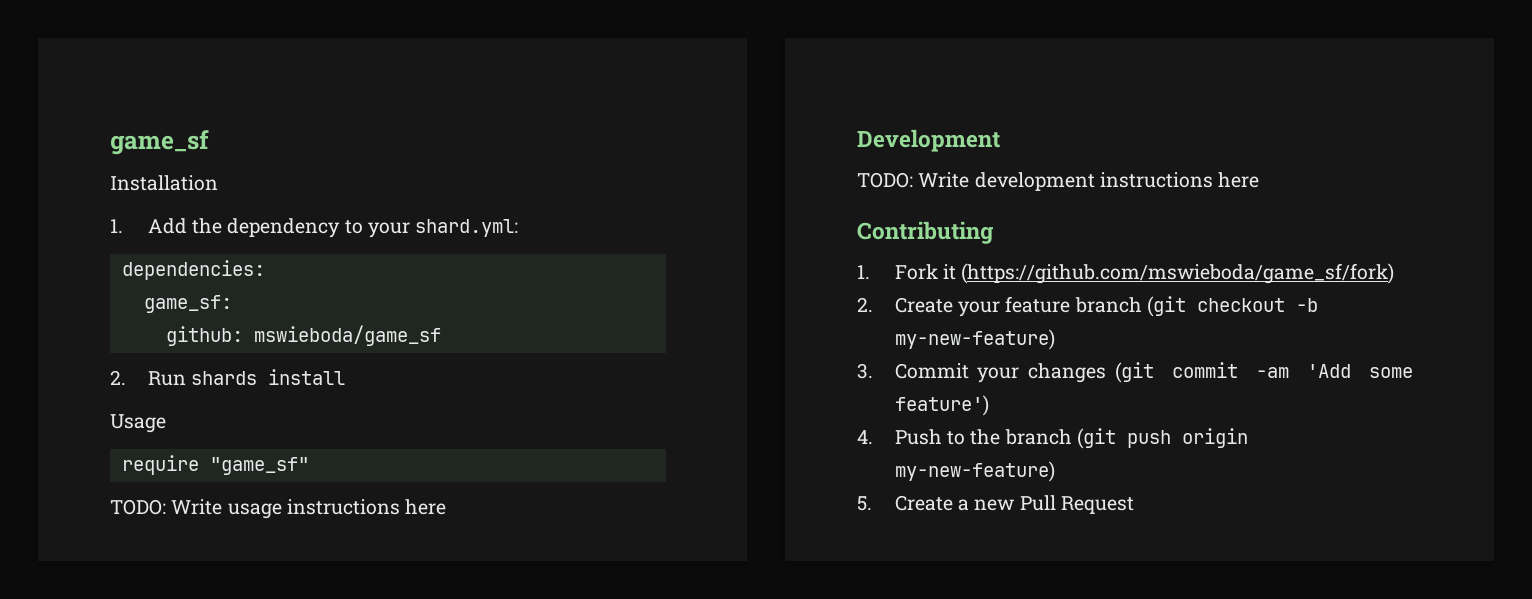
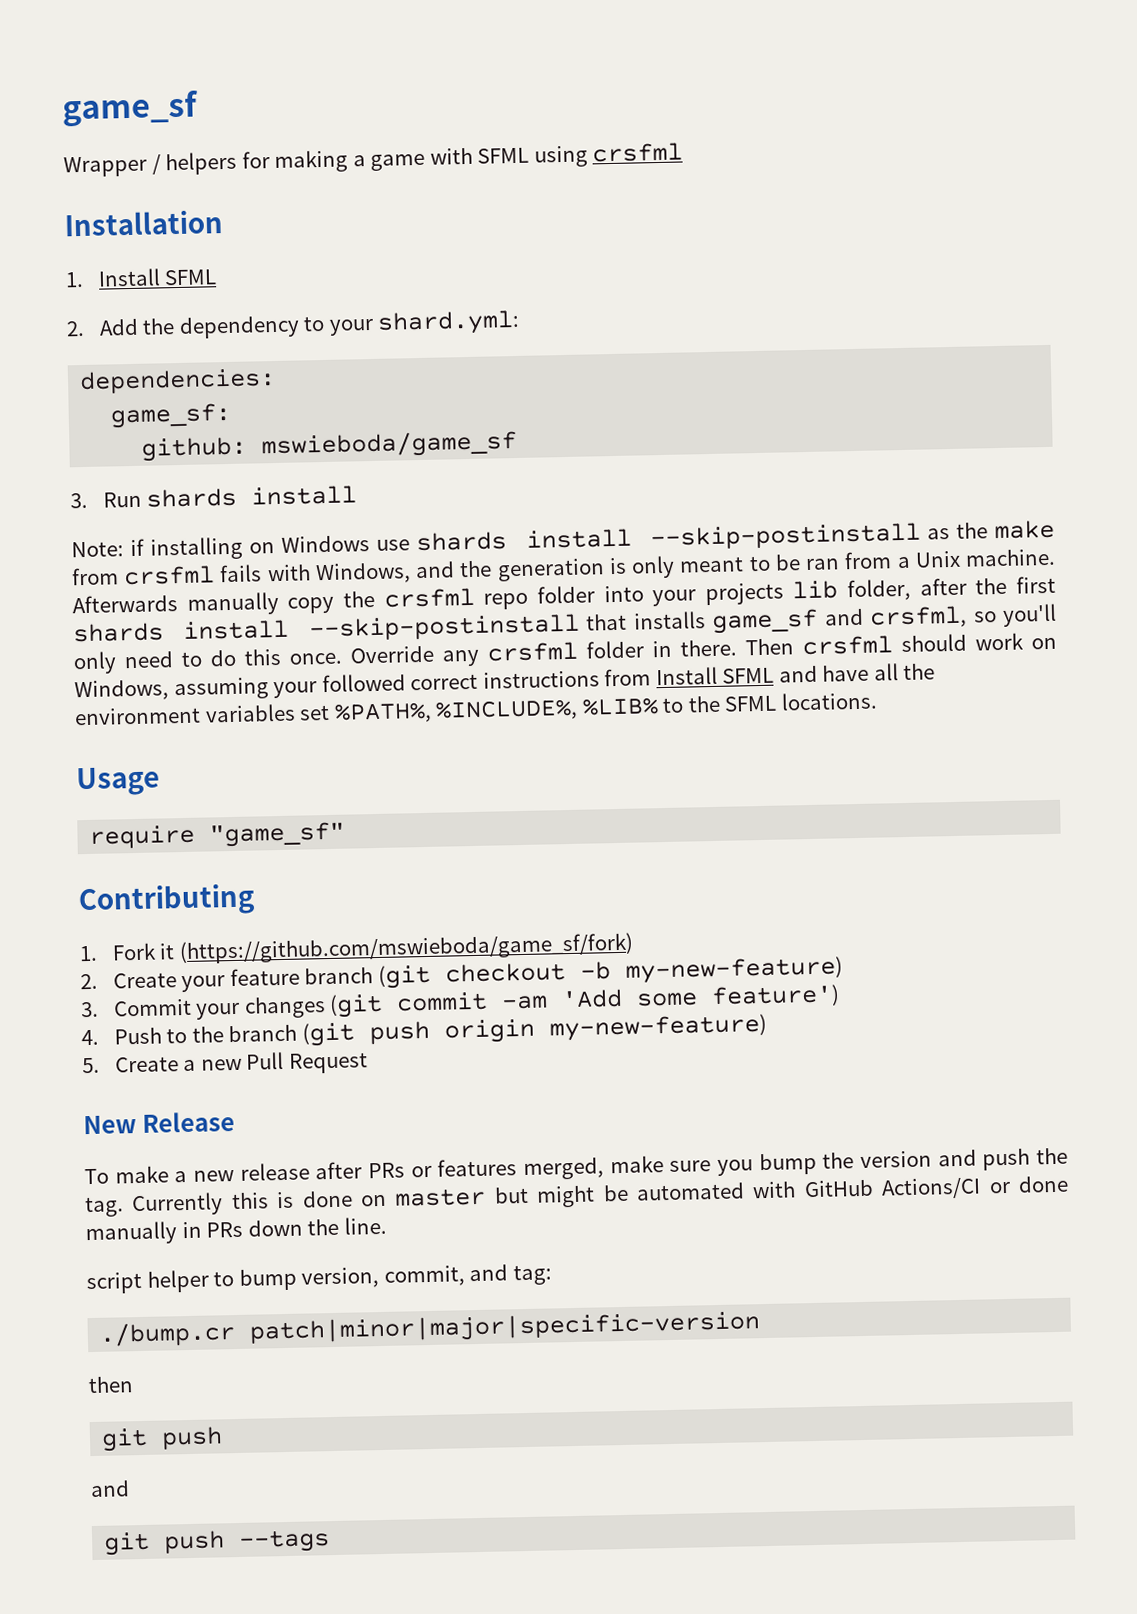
+ Wrapper / helpers for making a game with SFML using crsfml
  Installation
- 1. Add the dependency to your shard.yml:
+ 1. Install SFML
+ 2. Add the dependency to your shard.yml:
- 2. Run shards install
+ 3. Run shards install
+ Note: if installing on Windows use shards install --skip-postinstall as the make from crsfml fails with Windows, and the generation is only meant to be ran from a Unix machine. Afterwards manually copy the crsfml repo folder into your projects lib folder, after the first shards install --skip-postinstall that installs game_sf and crsfml, so you'll only need to do this once. Override any crsfml folder in there. Then crsfml should work on Windows, assuming your followed correct instructions from Install SFML and have all the environment variables set %PATH%, %INCLUDE%, %LIB% to the SFML locations.
  Usage
  require "game_sf"
- TODO: Write usage instructions here
- Development
- TODO: Write development instructions here
+ New Release
+ To make a new release after PRs or features merged, make sure you bump the version and push the tag. Currently this is done on master but might be automated with GitHub Actions/CI or done manually in PRs down the line.
+ script helper to bump version, commit, and tag:
+ ./bump.cr patch|minor|major|specific-version
+ then
+ git push
+ and
+ git push --tags

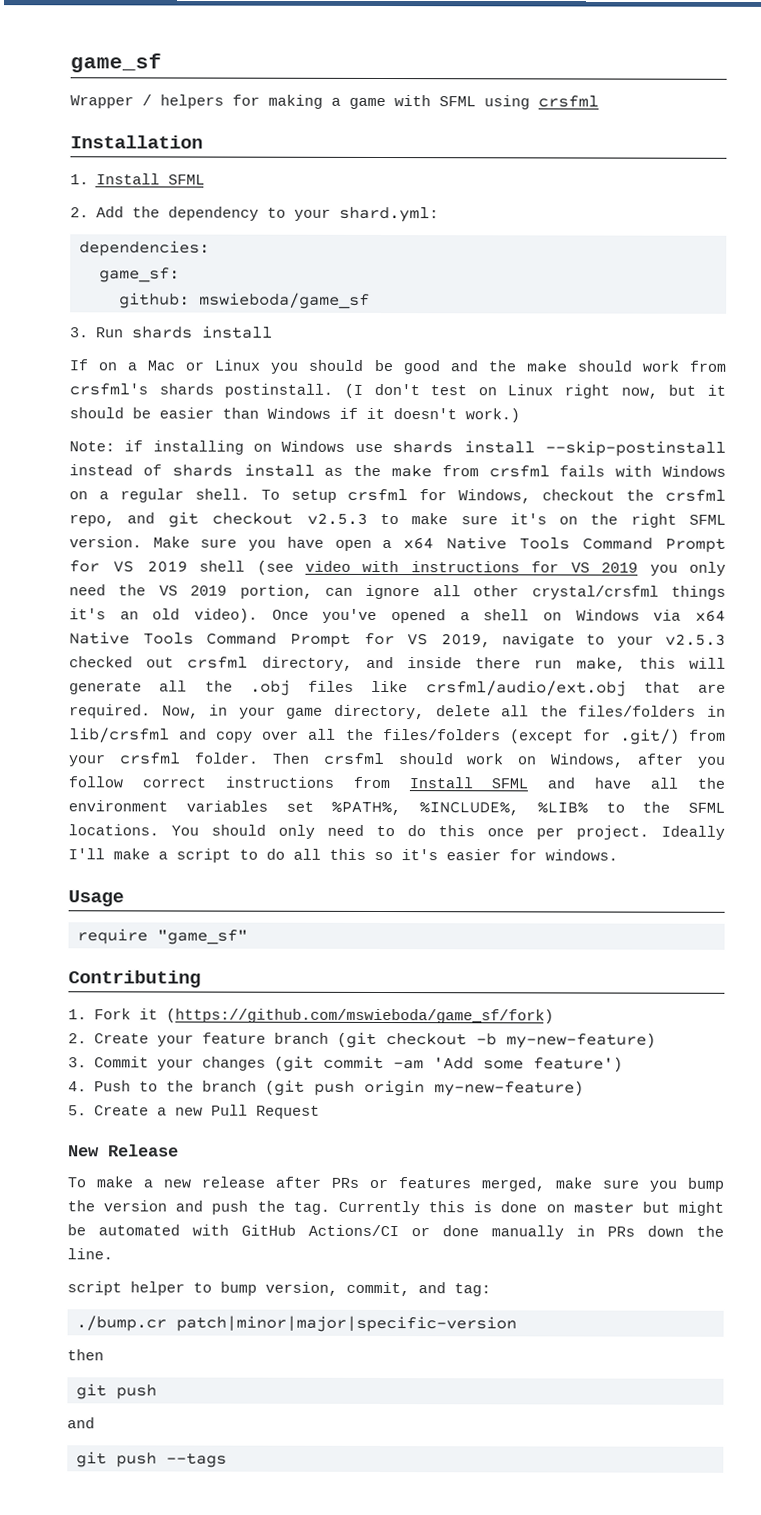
+ If on a Mac or Linux you should be good and the make should work from crsfml's shards postinstall. (I don't test on Linux right now, but it should be easier than Windows if it doesn't work.)
- Note: if installing on Windows use shards install --skip-postinstall as the make from crsfml fails with Windows, and the generation is only meant to be ran from a Unix machine. Afterwards manually copy the crsfml repo folder into your projects lib folder, after the first shards install --skip-postinstall that installs game_sf and crsfml, so you'll only need to do this once. Override any crsfml folder in there.
+ Note: if installing on Windows use shards install --skip-postinstall instead of shards install as the make from crsfml fails with Windows on a regular shell. To setup crsfml for Windows, checkout the crsfml repo, and git checkout v2.5.3 to make sure it's on the right SFML version. Make sure you have open a x64 Native Tools Command Prompt for VS 2019 shell (see video with instructions for VS 2019 you only need the VS 2019 portion, can ignore all other crystal/crsfml things it's an old video). Once you've opened a shell on Windows via x64 Native Tools Command Prompt for VS 2019, navigate to your v2.5.3 checked out crsfml directory, and inside there run make, this will generate all the .obj files like crsfml/audio/ext.obj that are required. Now, in your game directory, delete all the files/folders in lib/crsfml and copy over all the files/folders (except for .git/) from your crsfml folder.
- Then crsfml should work on Windows, assuming your followed correct instructions from Install SFML and have all the environment variables set %PATH%, %INCLUDE%, %LIB% to the SFML locations.
+ Then crsfml should work on Windows, after you follow correct instructions from Install SFML and have all the environment variables set %PATH%, %INCLUDE%, %LIB% to the SFML locations. You should only need to do this once per project. Ideally I'll make a script to do all this so it's easier for windows.

